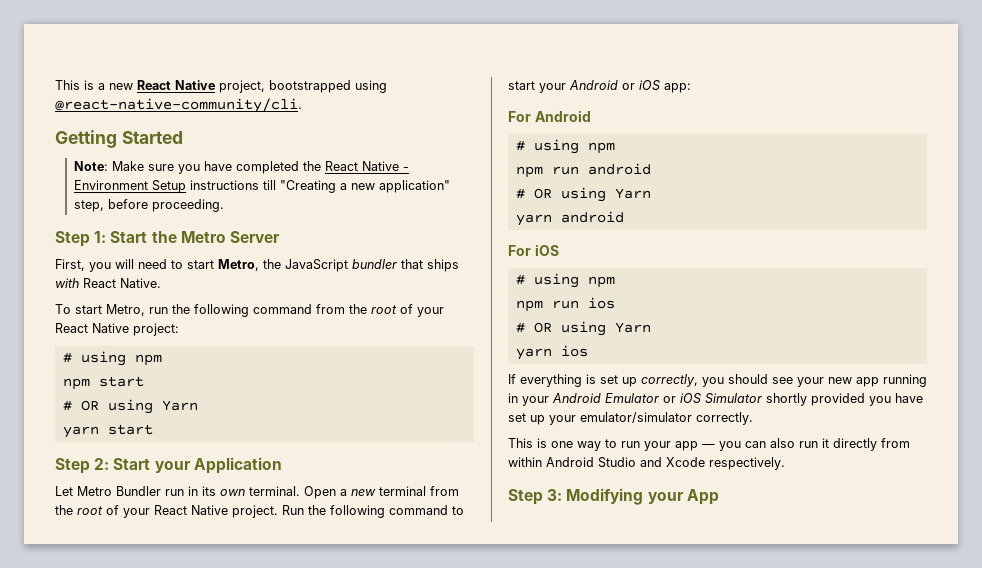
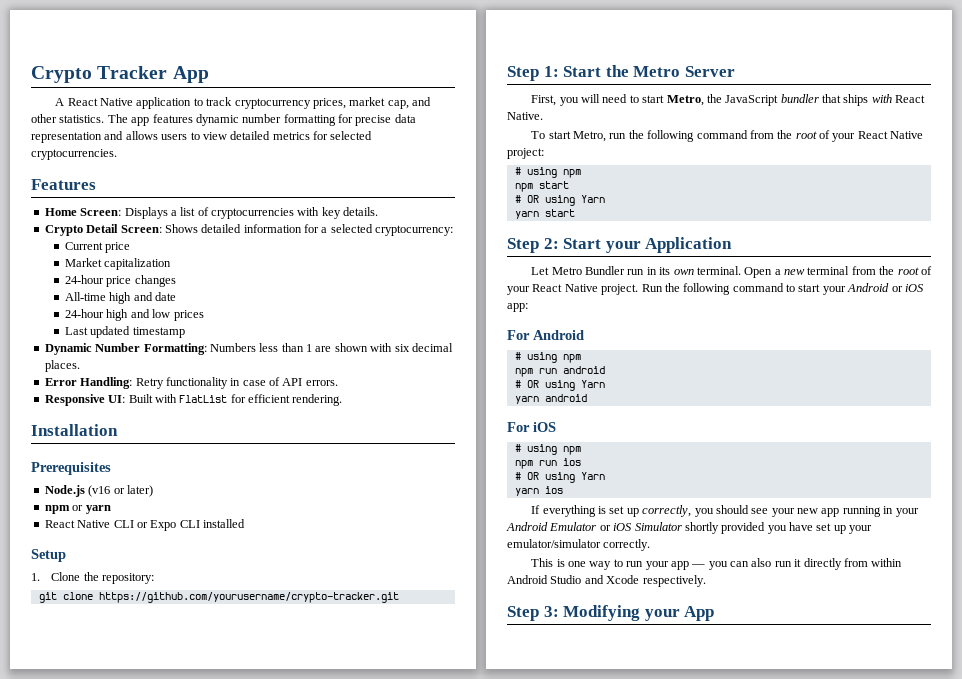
- This is a new React Native project, bootstrapped using @react-native-community/cli.
- Getting Started
- Note: Make sure you have completed the React Native - Environment Setup instructions till "Creating a new application" step, before proceeding.
+ Crypto Tracker App
+ A React Native application to track cryptocurrency prices, market cap, and other statistics. The app features dynamic number formatting for precise data representation and allows users to view detailed metrics for selected cryptocurrencies.
+ Features
+ Home Screen: Displays a list of cryptocurrencies with key details.
+ Crypto Detail Screen: Shows detailed information for a selected cryptocurrency:
+ Current price
+ Market capitalization
+ 24-hour price changes
+ All-time high and date
+ 24-hour high and low prices
+ Last updated timestamp
+ Dynamic Number Formatting: Numbers less than 1 are shown with six decimal places.
+ Error Handling: Retry functionality in case of API errors.
+ Responsive UI: Built with FlatList for efficient rendering.
+ Installation
+ Prerequisites
+ Node.js (v16 or later)
+ npm or yarn
+ React Native CLI or Expo CLI installed
+ Setup
+ 1. Clone the repository:
+ git clone https://github.com/yourusername/crypto-tracker.git

